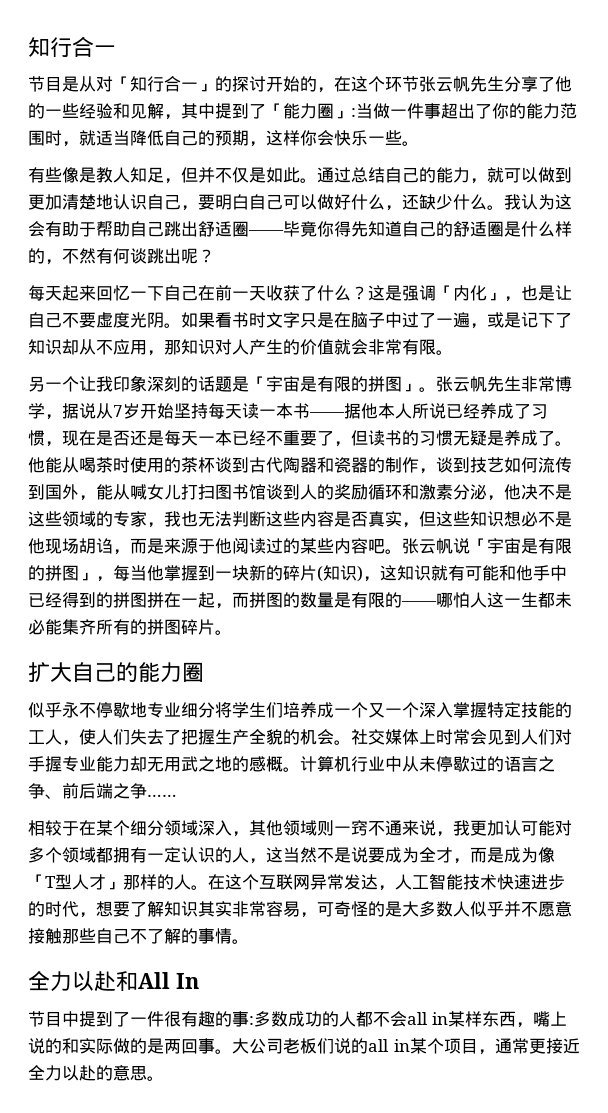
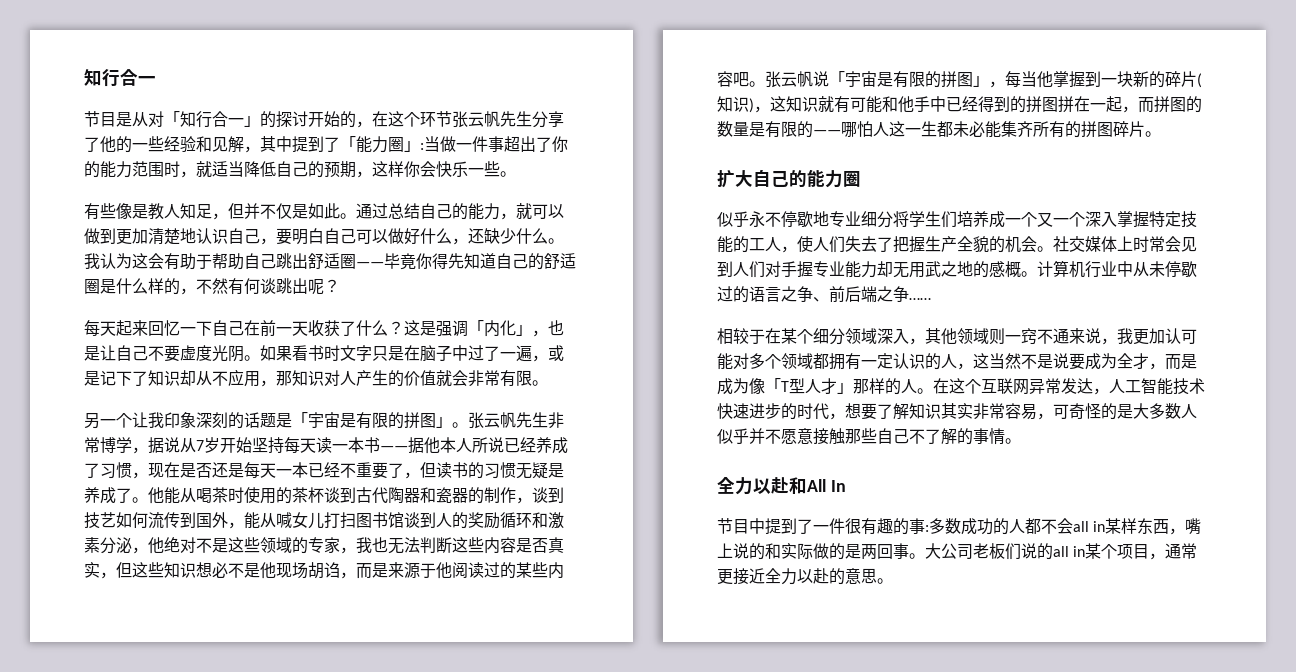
- 他能从喝茶时使用的茶杯谈到古代陶器和瓷器的制作，谈到技艺如何流传到国外，能从喊女儿打扫图书馆谈到人的奖励循环和激素分泌，他决不是这些领域的专家，我也无法判断这些内容是否真实，但这些知识想必不是他现场胡诌，而是来源于他阅读过的某些内容吧。
+ 他能从喝茶时使用的茶杯谈到古代陶器和瓷器的制作，谈到技艺如何流传到国外，能从喊女儿打扫图书馆谈到人的奖励循环和激素分泌，他绝对不是这些领域的专家，我也无法判断这些内容是否真实，但这些知识想必不是他现场胡诌，而是来源于他阅读过的某些内容吧。

